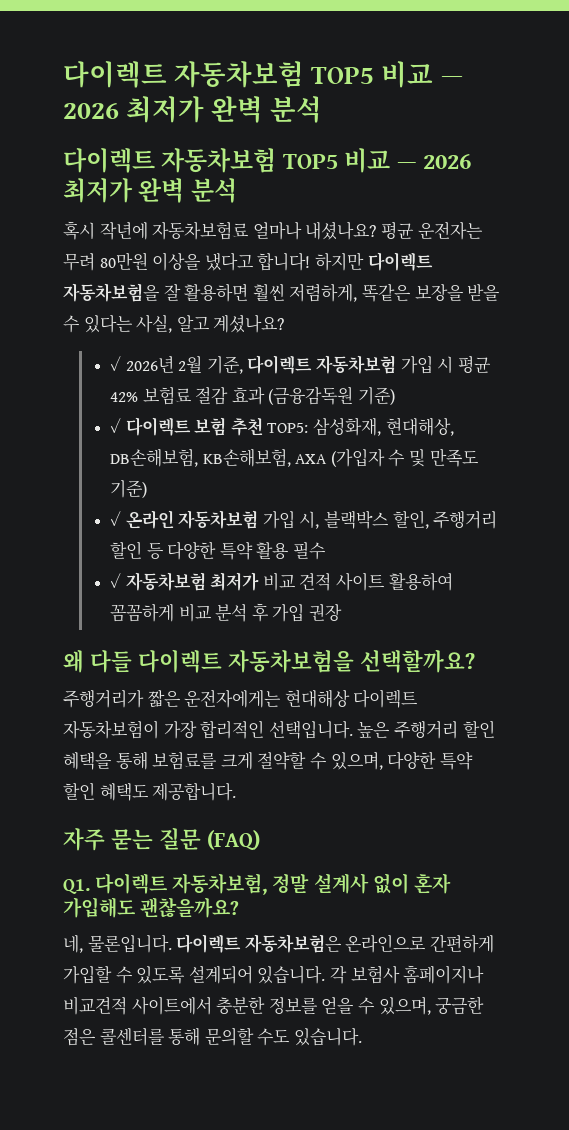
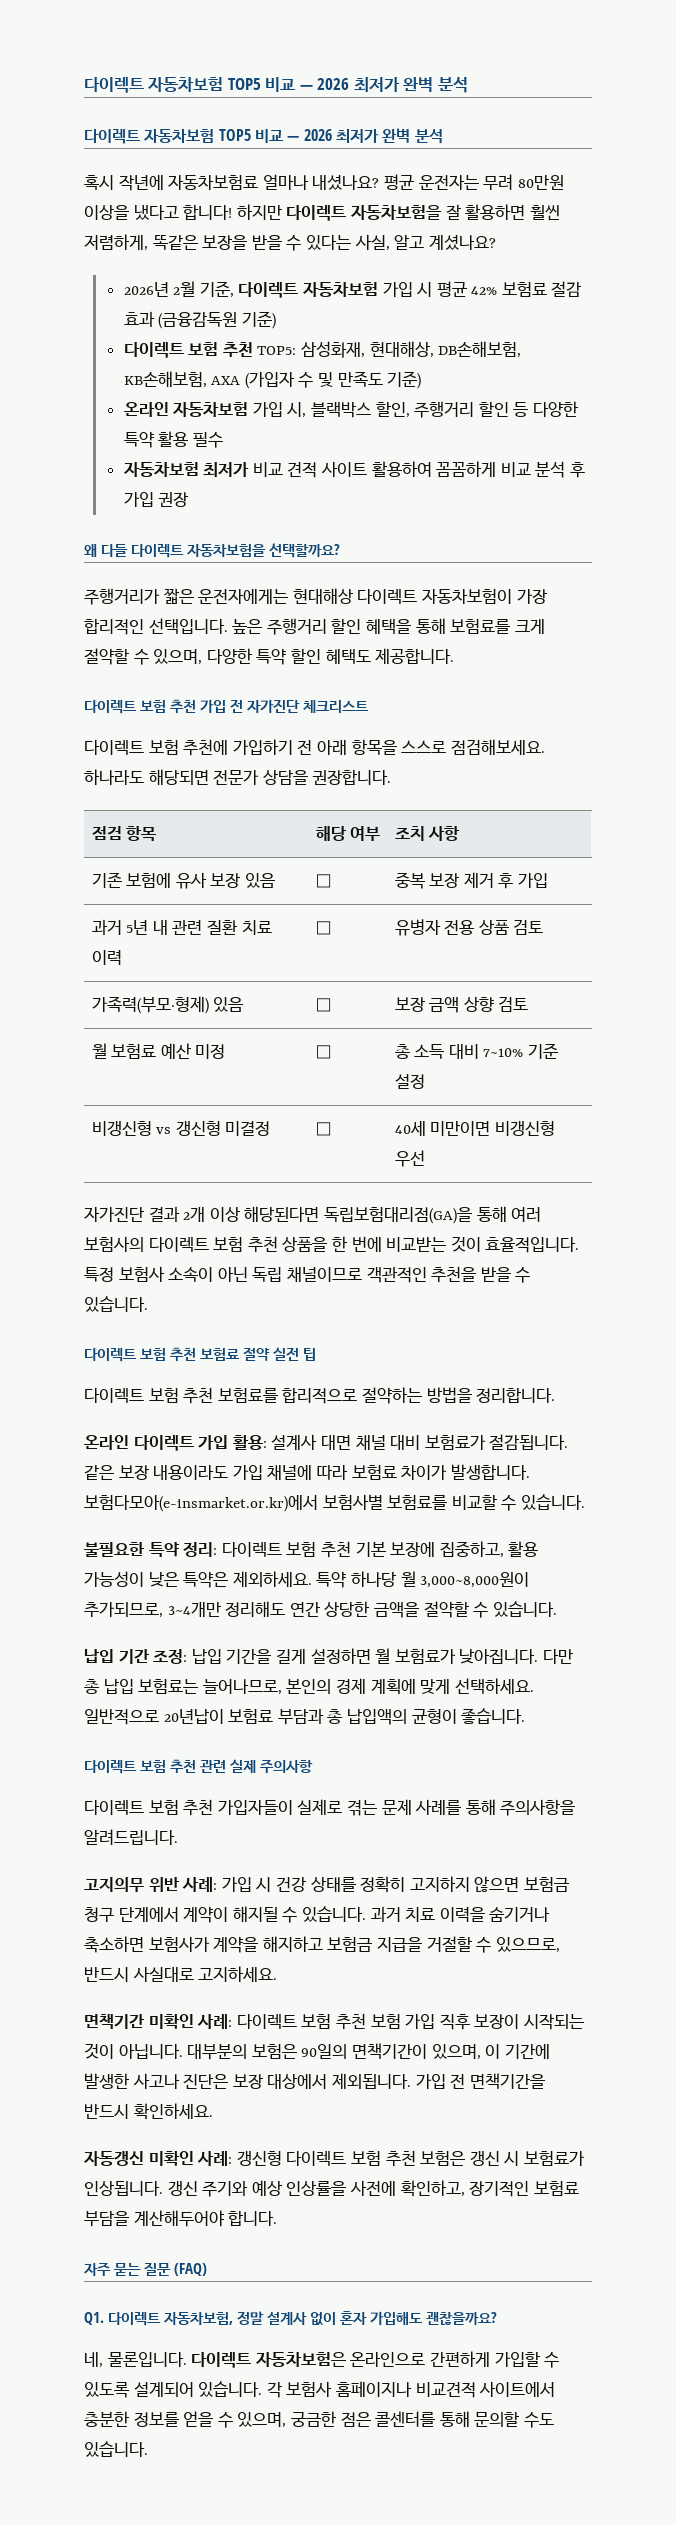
- ✓ 2026년 2월 기준, 다이렉트 자동차보험 가입 시 평균 42% 보험료 절감 효과 (금융감독원 기준)
+ 2026년 2월 기준, 다이렉트 자동차보험 가입 시 평균 42% 보험료 절감 효과 (금융감독원 기준)
- ✓ 다이렉트 보험 추천 TOP5: 삼성화재, 현대해상, DB손해보험, KB손해보험, AXA (가입자 수 및 만족도 기준)
+ 다이렉트 보험 추천 TOP5: 삼성화재, 현대해상, DB손해보험, KB손해보험, AXA (가입자 수 및 만족도 기준)
- ✓ 온라인 자동차보험 가입 시, 블랙박스 할인, 주행거리 할인 등 다양한 특약 활용 필수
+ 온라인 자동차보험 가입 시, 블랙박스 할인, 주행거리 할인 등 다양한 특약 활용 필수
- ✓ 자동차보험 최저가 비교 견적 사이트 활용하여 꼼꼼하게 비교 분석 후 가입 권장
+ 자동차보험 최저가 비교 견적 사이트 활용하여 꼼꼼하게 비교 분석 후 가입 권장
+ 다이렉트 보험 추천 가입 전 자가진단 체크리스트
+ 다이렉트 보험 추천에 가입하기 전 아래 항목을 스스로 점검해보세요. 하나라도 해당되면 전문가 상담을 권장합니다.
+ 점검 항목 | 해당 여부 | 조치 사항
+ 기존 보험에 유사 보장 있음 | □ | 중복 보장 제거 후 가입
+ 과거 5년 내 관련 질환 치료 이력 | □ | 유병자 전용 상품 검토
+ 가족력(부모·형제) 있음 | □ | 보장 금액 상향 검토
+ 월 보험료 예산 미정 | □ | 총 소득 대비 7~10% 기준 설정
+ 비갱신형 vs 갱신형 미결정 | □ | 40세 미만이면 비갱신형 우선
+ 자가진단 결과 2개 이상 해당된다면 독립보험대리점(GA)을 통해 여러 보험사의 다이렉트 보험 추천 상품을 한 번에 비교받는 것이 효율적입니다. 특정 보험사 소속이 아닌 독립 채널이므로 객관적인 추천을 받을 수 있습니다.
+ 다이렉트 보험 추천 보험료 절약 실전 팁
+ 다이렉트 보험 추천 보험료를 합리적으로 절약하는 방법을 정리합니다.
+ 온라인 다이렉트 가입 활용: 설계사 대면 채널 대비 보험료가 절감됩니다. 같은 보장 내용이라도 가입 채널에 따라 보험료 차이가 발생합니다. 보험다모아(e-insmarket.or.kr)에서 보험사별 보험료를 비교할 수 있습니다.
+ 불필요한 특약 정리: 다이렉트 보험 추천 기본 보장에 집중하고, 활용 가능성이 낮은 특약은 제외하세요. 특약 하나당 월 3,000~8,000원이 추가되므로, 3~4개만 정리해도 연간 상당한 금액을 절약할 수 있습니다.
+ 납입 기간 조정: 납입 기간을 길게 설정하면 월 보험료가 낮아집니다. 다만 총 납입 보험료는 늘어나므로, 본인의 경제 계획에 맞게 선택하세요. 일반적으로 20년납이 보험료 부담과 총 납입액의 균형이 좋습니다.
+ 다이렉트 보험 추천 관련 실제 주의사항
+ 다이렉트 보험 추천 가입자들이 실제로 겪는 문제 사례를 통해 주의사항을 알려드립니다.
+ 고지의무 위반 사례: 가입 시 건강 상태를 정확히 고지하지 않으면 보험금 청구 단계에서 계약이 해지될 수 있습니다. 과거 치료 이력을 숨기거나 축소하면 보험사가 계약을 해지하고 보험금 지급을 거절할 수 있으므로, 반드시 사실대로 고지하세요.
+ 면책기간 미확인 사례: 다이렉트 보험 추천 보험 가입 직후 보장이 시작되는 것이 아닙니다. 대부분의 보험은 90일의 면책기간이 있으며, 이 기간에 발생한 사고나 진단은 보장 대상에서 제외됩니다. 가입 전 면책기간을 반드시 확인하세요.
+ 자동갱신 미확인 사례: 갱신형 다이렉트 보험 추천 보험은 갱신 시 보험료가 인상됩니다. 갱신 주기와 예상 인상률을 사전에 확인하고, 장기적인 보험료 부담을 계산해두어야 합니다.

